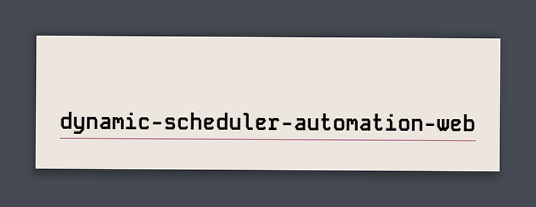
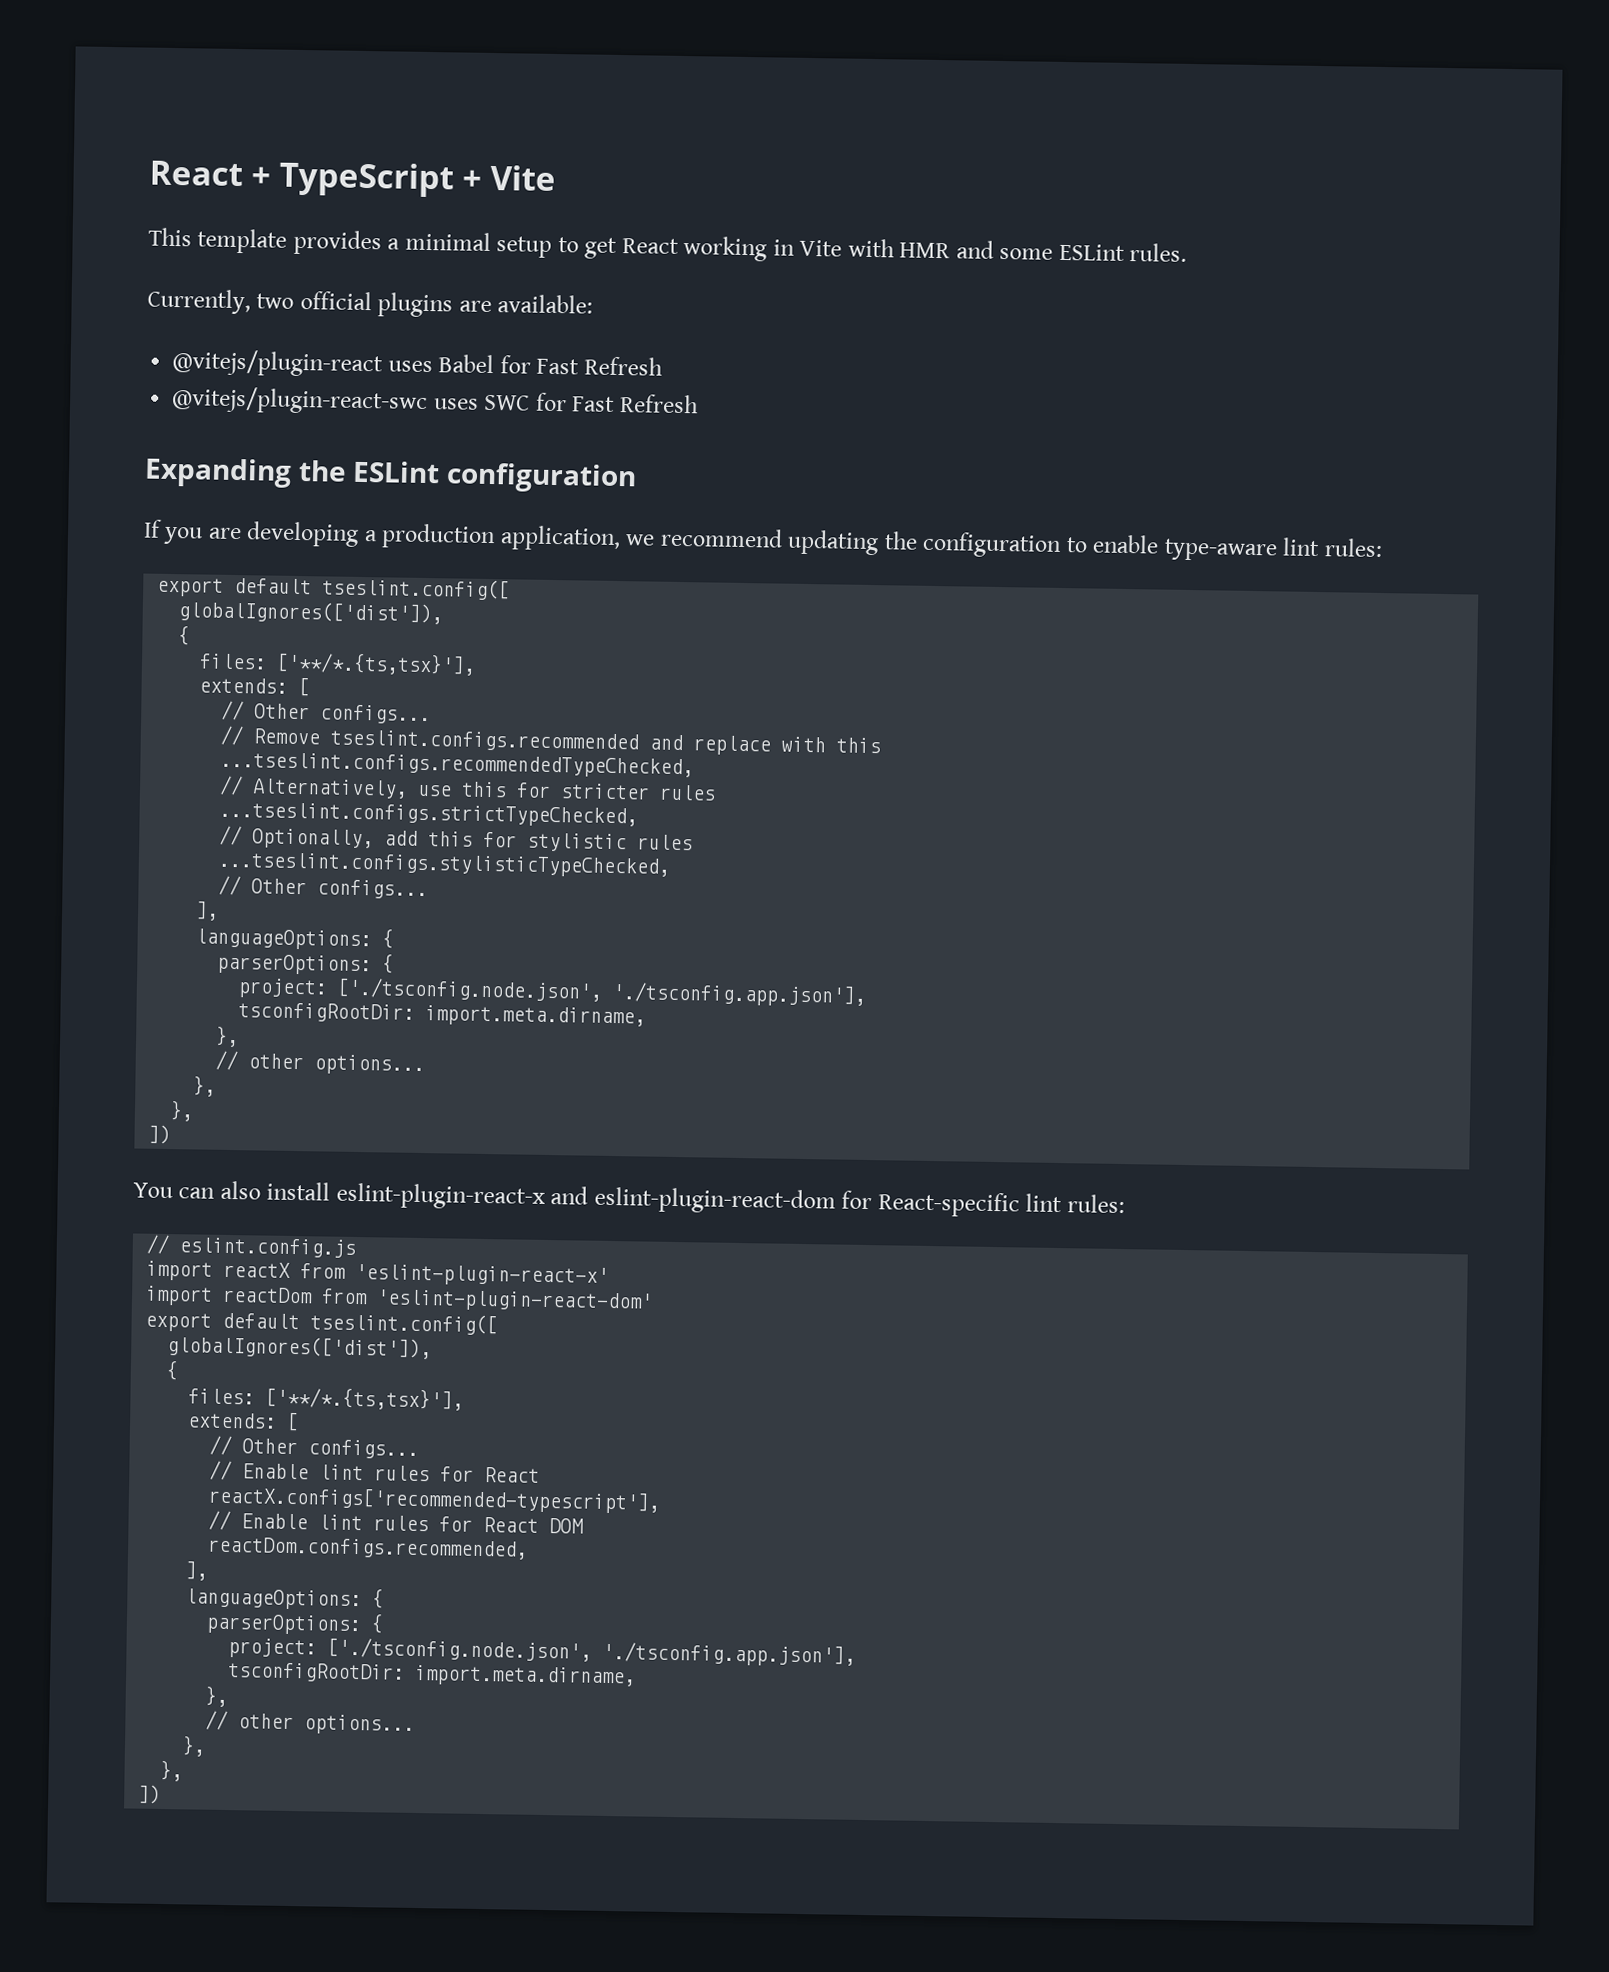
- dynamic-scheduler-automation-web
+ React + TypeScript + Vite
+ This template provides a minimal setup to get React working in Vite with HMR and some ESLint rules.
+ Currently, two official plugins are available:
+ @vitejs/plugin-react uses Babel for Fast Refresh
+ @vitejs/plugin-react-swc uses SWC for Fast Refresh
+ Expanding the ESLint configuration
+ If you are developing a production application, we recommend updating the configuration to enable type-aware lint rules:
+ export default tseslint.config([
+ globalIgnores(['dist']),
+ {
+ files: ['**/*.{ts,tsx}'],
+ extends: [
+ // Other configs...
+ // Remove tseslint.configs.recommended and replace with this
+ ...tseslint.configs.recommendedTypeChecked,
+ // Alternatively, use this for stricter rules
+ ...tseslint.configs.strictTypeChecked,
+ // Optionally, add this for stylistic rules
+ ...tseslint.configs.stylisticTypeChecked,
+ // Other configs...
+ ],
+ languageOptions: {
+ parserOptions: {
+ project: ['./tsconfig.node.json', './tsconfig.app.json'],
+ tsconfigRootDir: import.meta.dirname,
+ },
+ // other options...
+ },
+ },
+ ])
+ You can also install eslint-plugin-react-x and eslint-plugin-react-dom for React-specific lint rules:
+ // eslint.config.js
+ import reactX from 'eslint-plugin-react-x'
+ import reactDom from 'eslint-plugin-react-dom'
+ export default tseslint.config([
+ globalIgnores(['dist']),
+ {
+ files: ['**/*.{ts,tsx}'],
+ extends: [
+ // Other configs...
+ // Enable lint rules for React
+ reactX.configs['recommended-typescript'],
+ // Enable lint rules for React DOM
+ reactDom.configs.recommended,
+ ],
+ languageOptions: {
+ parserOptions: {
+ project: ['./tsconfig.node.json', './tsconfig.app.json'],
+ tsconfigRootDir: import.meta.dirname,
+ },
+ // other options...
+ },
+ },
+ ])

